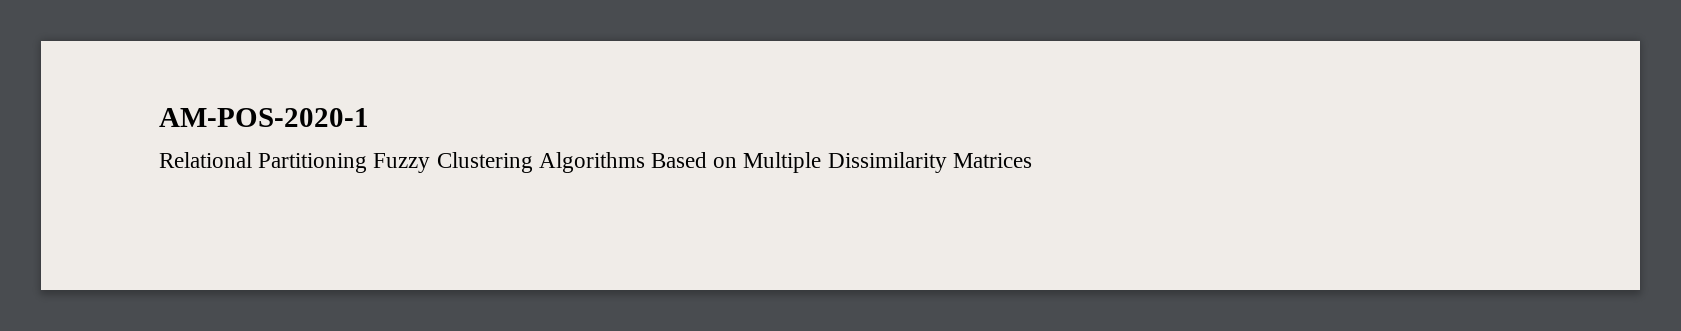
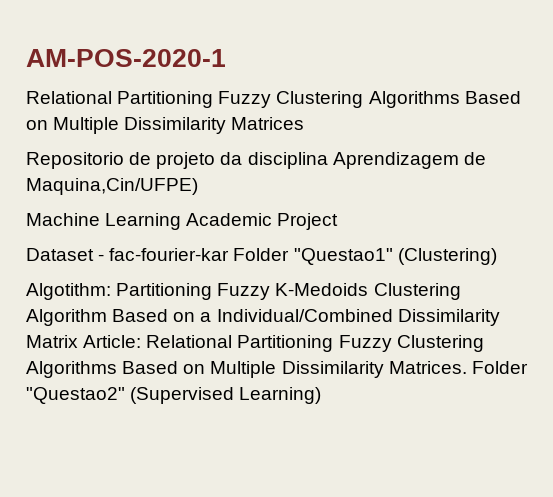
+ Repositorio de projeto da disciplina Aprendizagem de Maquina,Cin/UFPE)
+ Machine Learning Academic Project
+ Dataset - fac-fourier-kar Folder "Questao1" (Clustering)
+ Algotithm: Partitioning Fuzzy K-Medoids Clustering Algorithm Based on a Individual/Combined Dissimilarity Matrix Article: Relational Partitioning Fuzzy Clustering Algorithms Based on Multiple Dissimilarity Matrices. Folder "Questao2" (Supervised Learning)

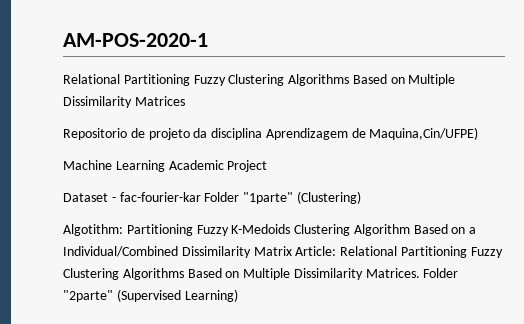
- Dataset - fac-fourier-kar Folder "Questao1" (Clustering)
+ Dataset - fac-fourier-kar Folder "1parte" (Clustering)
- Folder "Questao2" (Supervised Learning)
+ Folder "2parte" (Supervised Learning)

